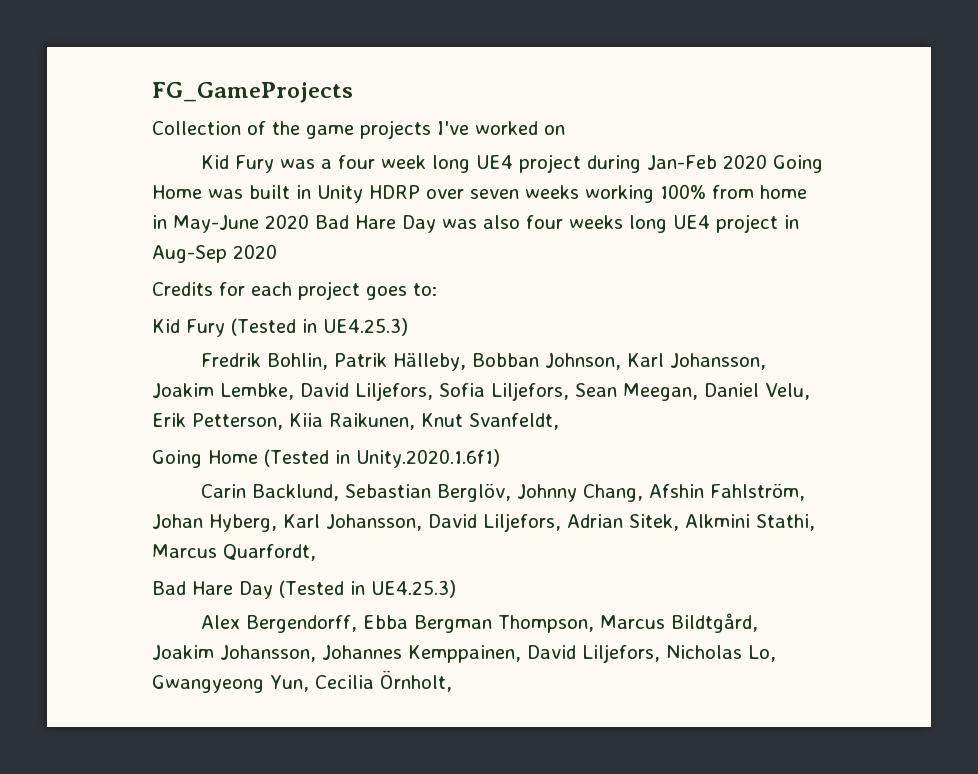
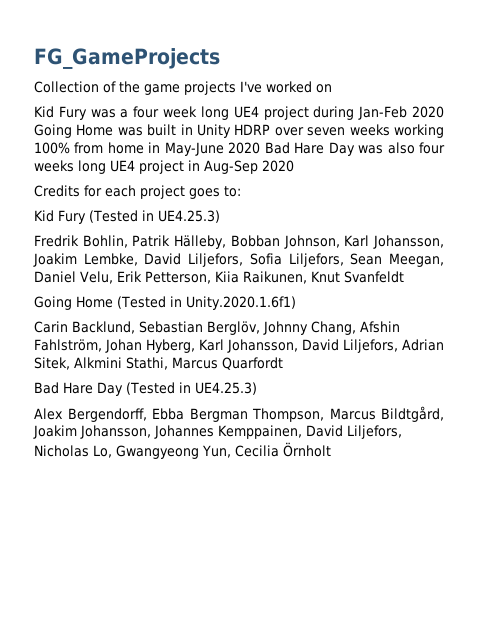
- Fredrik Bohlin, Patrik Hälleby, Bobban Johnson, Karl Johansson, Joakim Lembke, David Liljefors, Sofia Liljefors, Sean Meegan, Daniel Velu, Erik Petterson, Kiia Raikunen, Knut Svanfeldt,
+ Fredrik Bohlin, Patrik Hälleby, Bobban Johnson, Karl Johansson, Joakim Lembke, David Liljefors, Sofia Liljefors, Sean Meegan, Daniel Velu, Erik Petterson, Kiia Raikunen, Knut Svanfeldt
- Carin Backlund, Sebastian Berglöv, Johnny Chang, Afshin Fahlström, Johan Hyberg, Karl Johansson, David Liljefors, Adrian Sitek, Alkmini Stathi, Marcus Quarfordt,
+ Carin Backlund, Sebastian Berglöv, Johnny Chang, Afshin Fahlström, Johan Hyberg, Karl Johansson, David Liljefors, Adrian Sitek, Alkmini Stathi, Marcus Quarfordt
- Alex Bergendorff, Ebba Bergman Thompson, Marcus Bildtgård, Joakim Johansson, Johannes Kemppainen, David Liljefors, Nicholas Lo, Gwangyeong Yun, Cecilia Örnholt,
+ Alex Bergendorff, Ebba Bergman Thompson, Marcus Bildtgård, Joakim Johansson, Johannes Kemppainen, David Liljefors, Nicholas Lo, Gwangyeong Yun, Cecilia Örnholt

